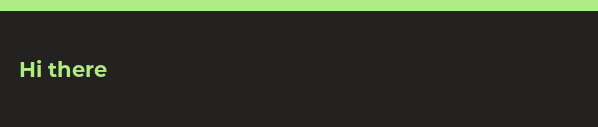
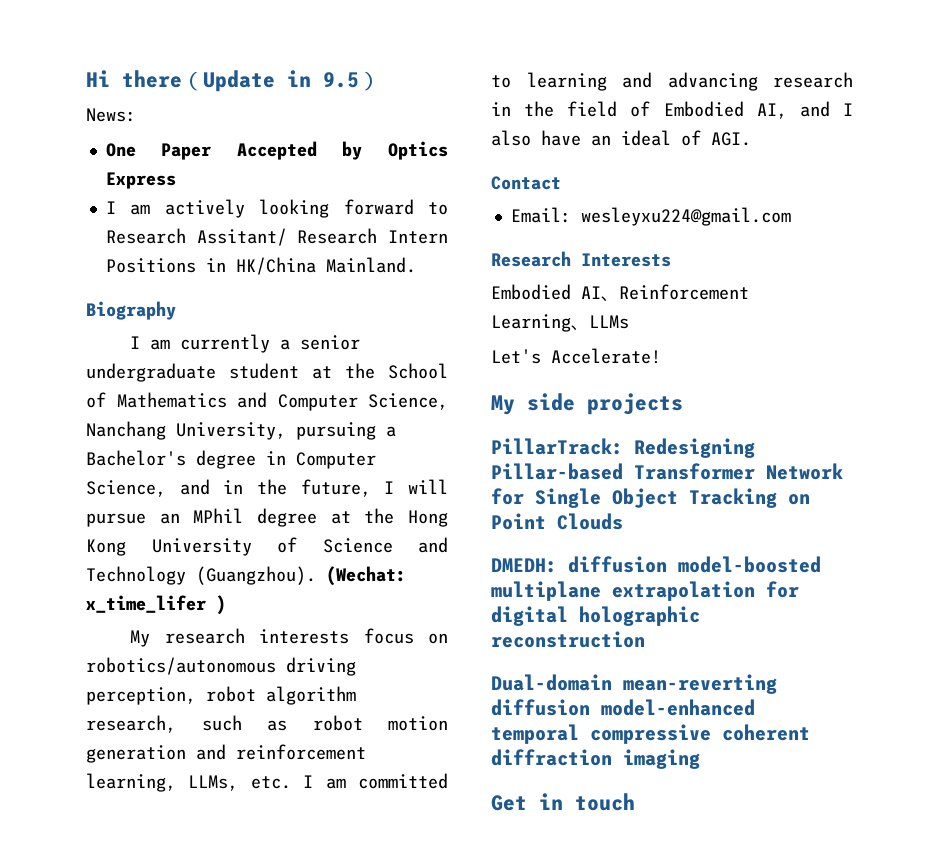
- Hi there
+ Hi there（Update in 9.5）
+ News:
+ One Paper Accepted by Optics Express
+ I am actively looking forward to Research Assitant/ Research Intern Positions in HK/China Mainland.
+ Biography
+ I am currently a senior undergraduate student at the School of Mathematics and Computer Science, Nanchang University, pursuing a Bachelor's degree in Computer Science, and in the future, I will pursue an MPhil degree at the Hong Kong University of Science and Technology (Guangzhou). (Wechat: x_time_lifer )
+ My research interests focus on robotics/autonomous driving perception, robot algorithm research, such as robot motion generation and reinforcement learning, LLMs, etc. I am committed to learning and advancing research in the field of Embodied AI, and I also have an ideal of AGI.
+ Contact
+ Email: wesleyxu224@gmail.com
+ Research Interests
+ Embodied AI、Reinforcement Learning、LLMs
+ Let's Accelerate!
+ My side projects
+ PillarTrack: Redesigning Pillar-based Transformer Network for Single Object Tracking on Point Clouds
+ DMEDH: diffusion model-boosted multiplane extrapolation for digital holographic reconstruction
+ Dual-domain mean-reverting diffusion model-enhanced temporal compressive coherent diffraction imaging
+ Get in touch

